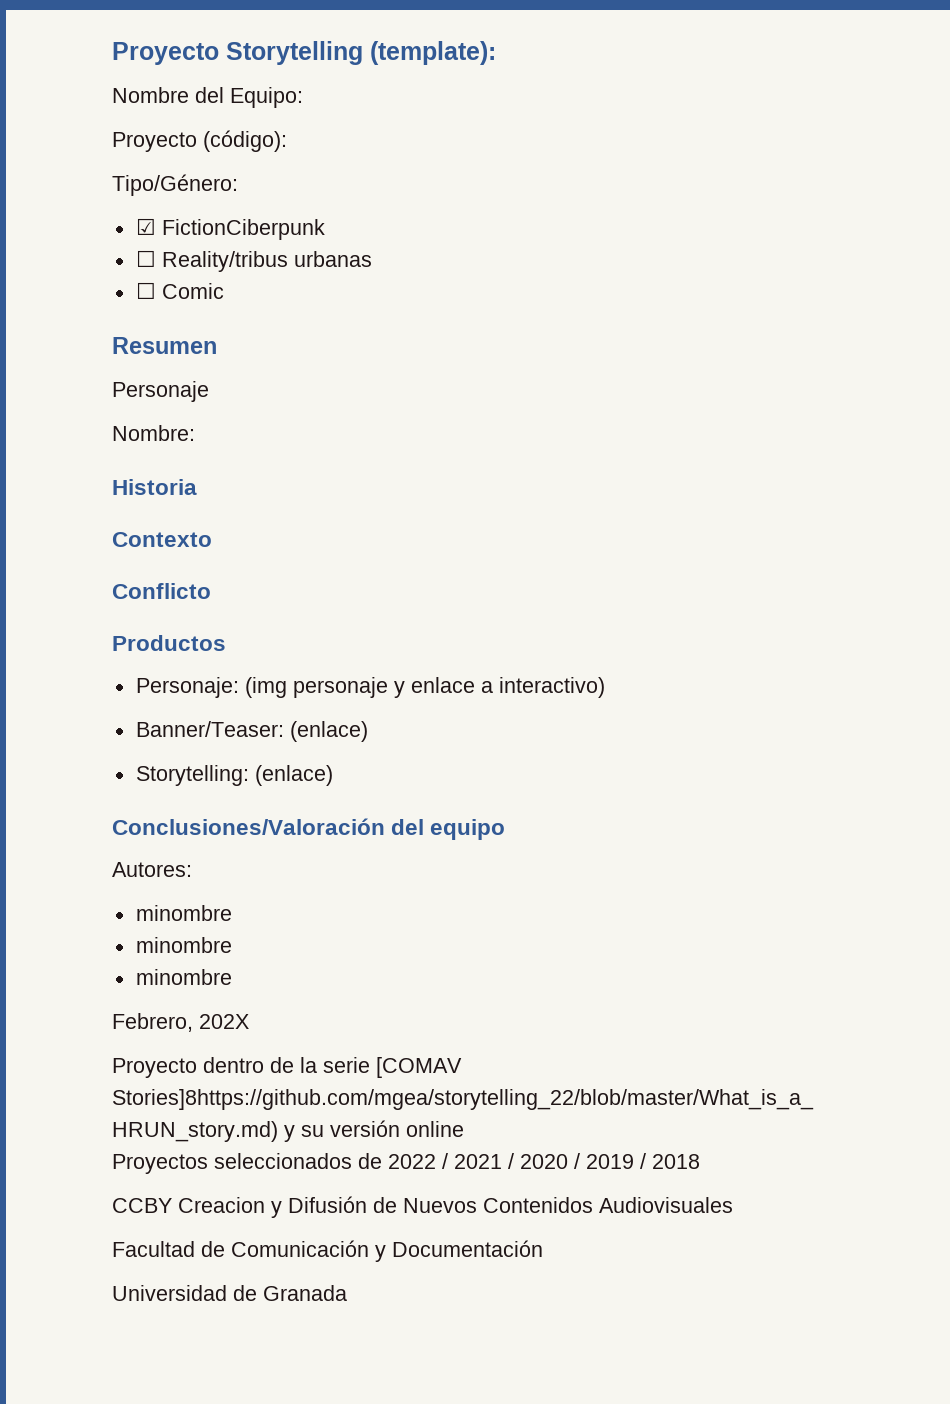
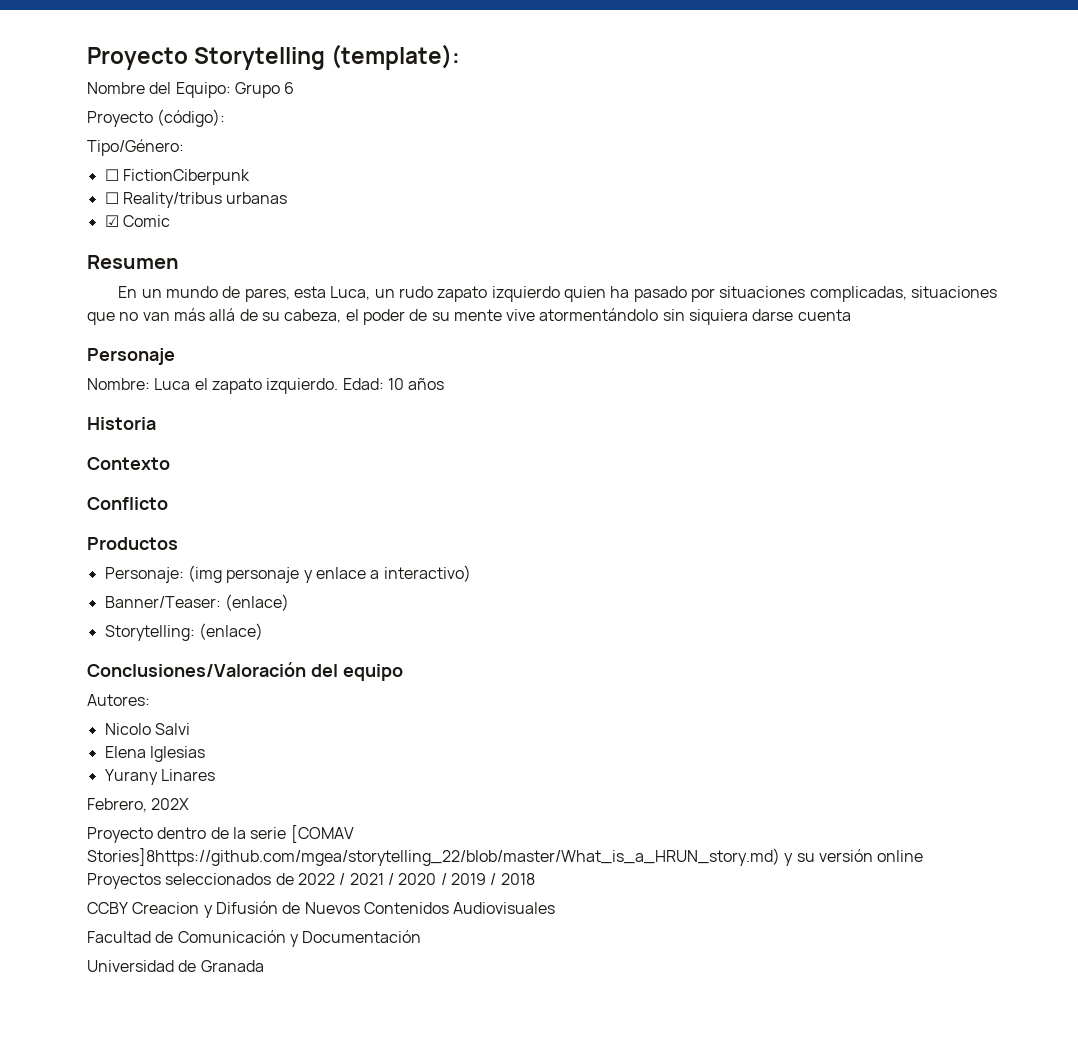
- Nombre del Equipo:
+ Nombre del Equipo: Grupo 6
- ☑ FictionCiberpunk
+ ☐ FictionCiberpunk
- ☐ Comic
+ ☑ Comic
+ En un mundo de pares, esta Luca, un rudo zapato izquierdo quien ha pasado por situaciones complicadas, situaciones que no van más allá de su cabeza, el poder de su mente vive atormentándolo sin siquiera darse cuenta
  Personaje
- Nombre:
+ Nombre: Luca el zapato izquierdo. Edad: 10 años
  Autores:
- minombre
- minombre
- minombre
+ Nicolo Salvi
+ Elena Iglesias
+ Yurany Linares

